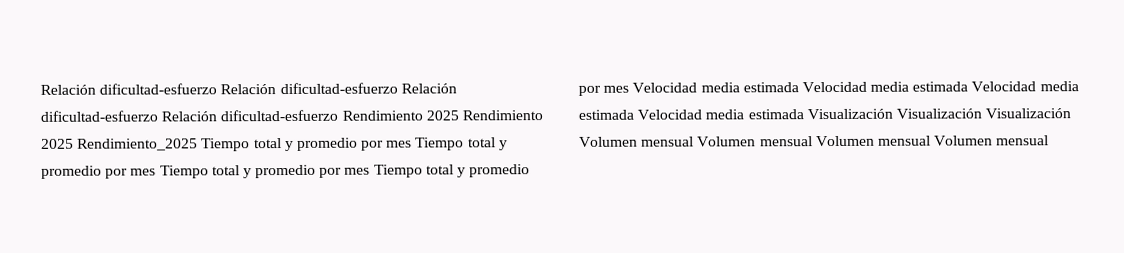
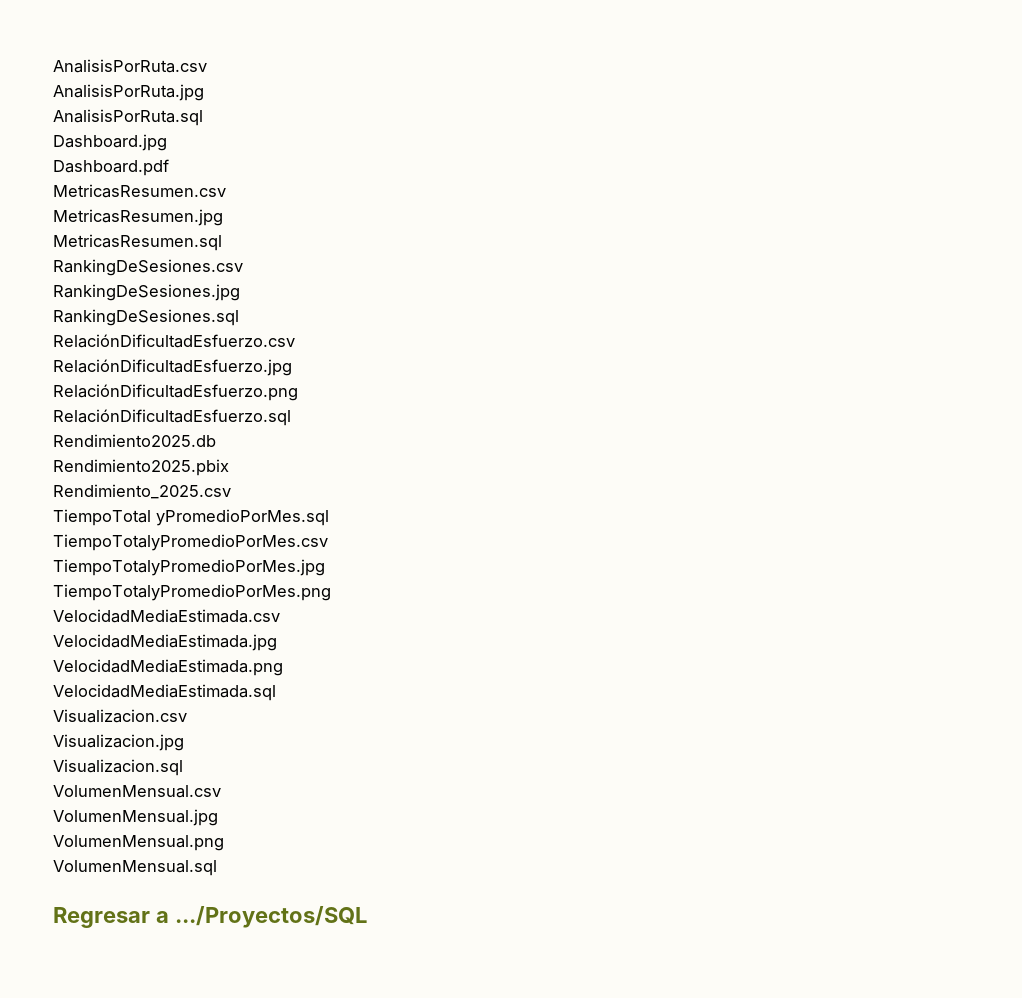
- Relación dificultad-esfuerzo Relación dificultad-esfuerzo Relación dificultad-esfuerzo Relación dificultad-esfuerzo Rendimiento 2025 Rendimiento 2025 Rendimiento_2025 Tiempo total y promedio por mes Tiempo total y promedio por mes Tiempo total y promedio por mes Tiempo total y promedio por mes Velocidad media estimada Velocidad media estimada Velocidad media estimada Velocidad media estimada Visualización Visualización Visualización Volumen mensual Volumen mensual Volumen mensual Volumen mensual
+ AnalisisPorRuta.csv
+ AnalisisPorRuta.jpg
+ AnalisisPorRuta.sql
+ Dashboard.jpg
+ Dashboard.pdf
+ MetricasResumen.csv
+ MetricasResumen.jpg
+ MetricasResumen.sql
+ RankingDeSesiones.csv
+ RankingDeSesiones.jpg
+ RankingDeSesiones.sql
+ RelaciónDificultadEsfuerzo.csv
+ RelaciónDificultadEsfuerzo.jpg
+ RelaciónDificultadEsfuerzo.png
+ RelaciónDificultadEsfuerzo.sql
+ Rendimiento2025.db
+ Rendimiento2025.pbix
+ Rendimiento_2025.csv
+ TiempoTotal yPromedioPorMes.sql
+ TiempoTotalyPromedioPorMes.csv
+ TiempoTotalyPromedioPorMes.jpg
+ TiempoTotalyPromedioPorMes.png
+ VelocidadMediaEstimada.csv
+ VelocidadMediaEstimada.jpg
+ VelocidadMediaEstimada.png
+ VelocidadMediaEstimada.sql
+ Visualizacion.csv
+ Visualizacion.jpg
+ Visualizacion.sql
+ VolumenMensual.csv
+ VolumenMensual.jpg
+ VolumenMensual.png
+ VolumenMensual.sql
+ Regresar a .../Proyectos/SQL

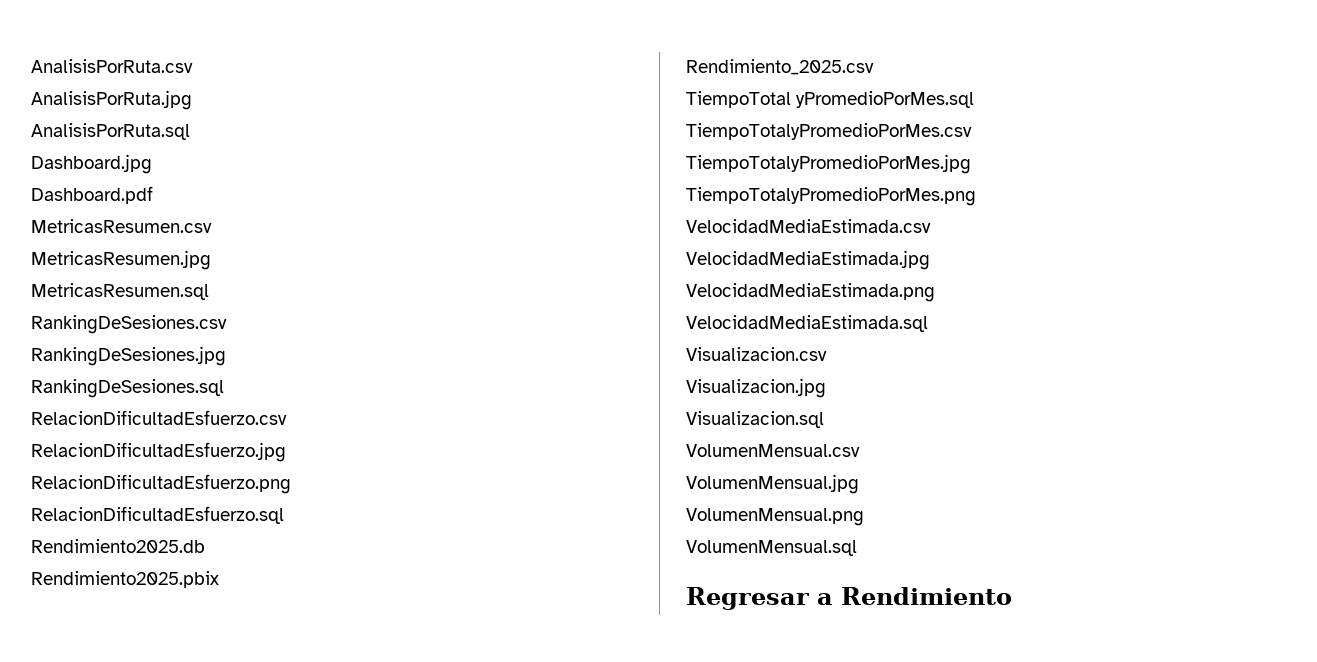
- RelaciónDificultadEsfuerzo.csv
- RelaciónDificultadEsfuerzo.jpg
- RelaciónDificultadEsfuerzo.png
- RelaciónDificultadEsfuerzo.sql
+ RelacionDificultadEsfuerzo.csv
+ RelacionDificultadEsfuerzo.jpg
+ RelacionDificultadEsfuerzo.png
+ RelacionDificultadEsfuerzo.sql
- Regresar a .../Proyectos/SQL
+ Regresar a Rendimiento

